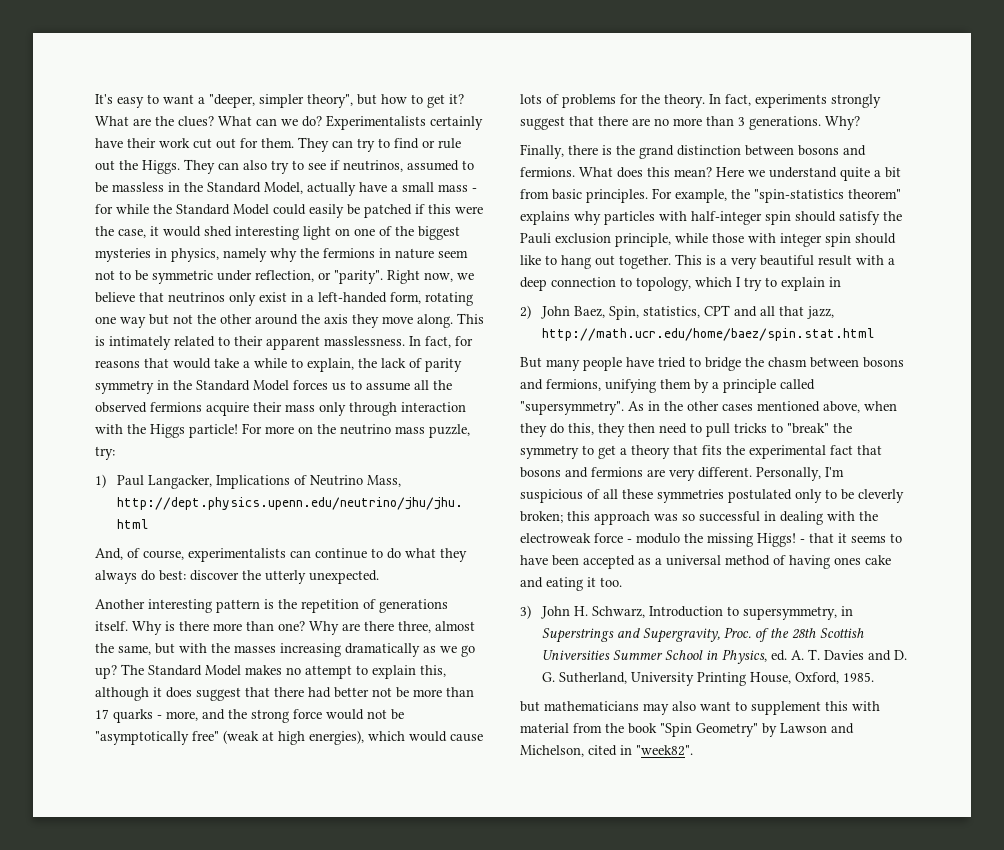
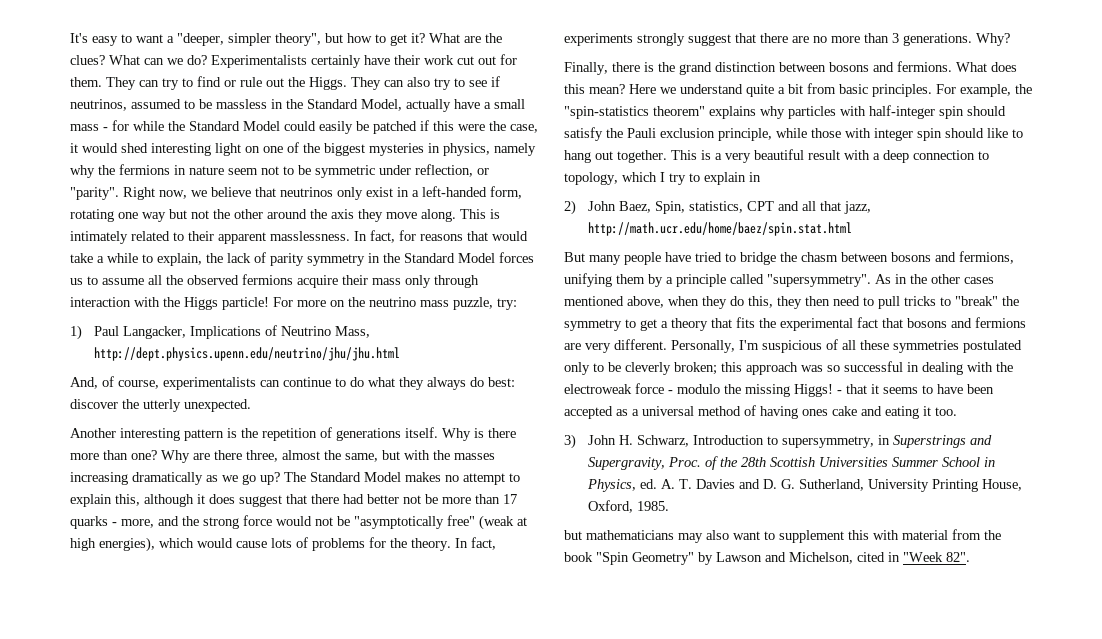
- but mathematicians may also want to supplement this with material from the book "Spin Geometry" by Lawson and Michelson, cited in "week82".
+ but mathematicians may also want to supplement this with material from the book "Spin Geometry" by Lawson and Michelson, cited in "Week 82".

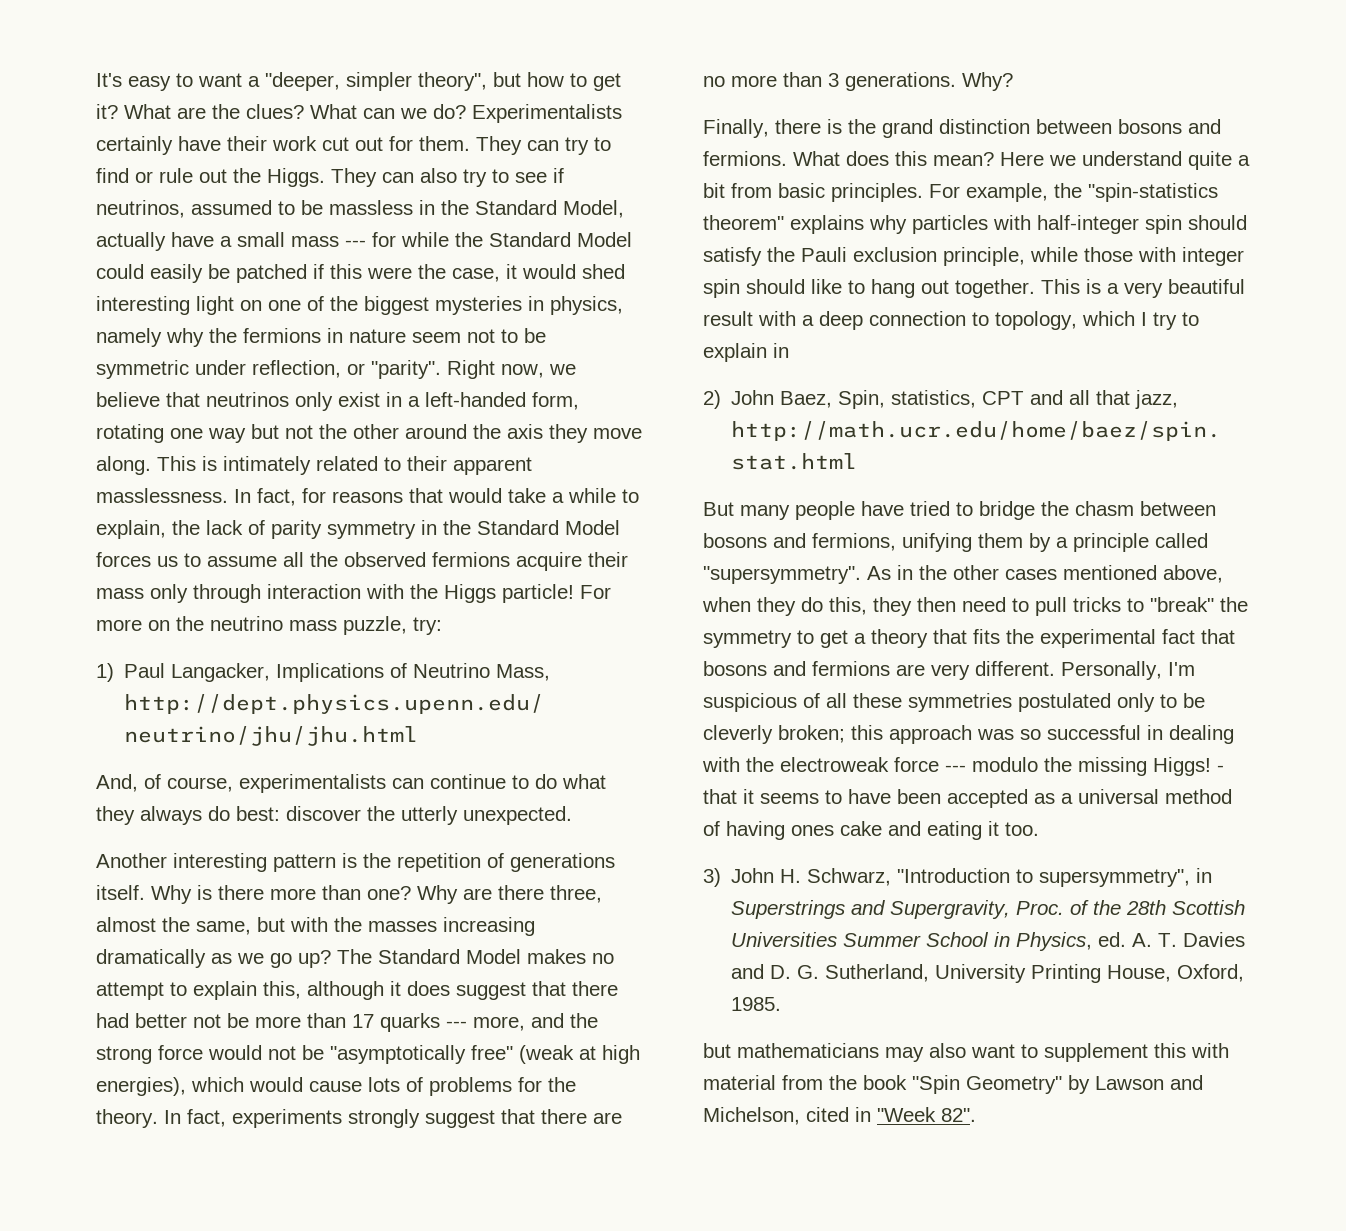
- They can also try to see if neutrinos, assumed to be massless in the Standard Model, actually have a small mass - for while the Standard Model could easily be patched if this were the case, it would shed interesting light on one of the biggest mysteries in physics, namely why the fermions in nature seem not to be symmetric under reflection, or "parity".
+ They can also try to see if neutrinos, assumed to be massless in the Standard Model, actually have a small mass --- for while the Standard Model could easily be patched if this were the case, it would shed interesting light on one of the biggest mysteries in physics, namely why the fermions in nature seem not to be symmetric under reflection, or "parity".
- The Standard Model makes no attempt to explain this, although it does suggest that there had better not be more than 17 quarks - more, and the strong force would not be "asymptotically free" (weak at high energies), which would cause lots of problems for the theory.
+ The Standard Model makes no attempt to explain this, although it does suggest that there had better not be more than 17 quarks --- more, and the strong force would not be "asymptotically free" (weak at high energies), which would cause lots of problems for the theory.
- Personally, I'm suspicious of all these symmetries postulated only to be cleverly broken; this approach was so successful in dealing with the electroweak force - modulo the missing Higgs!
+ Personally, I'm suspicious of all these symmetries postulated only to be cleverly broken; this approach was so successful in dealing with the electroweak force --- modulo the missing Higgs!
- 3) John H. Schwarz, Introduction to supersymmetry, in Superstrings and Supergravity, Proc. of the 28th Scottish Universities Summer School in Physics, ed. A. T. Davies and D. G. Sutherland, University Printing House, Oxford, 1985.
+ 3) John H. Schwarz, "Introduction to supersymmetry", in Superstrings and Supergravity, Proc. of the 28th Scottish Universities Summer School in Physics, ed. A. T. Davies and D. G. Sutherland, University Printing House, Oxford, 1985.

